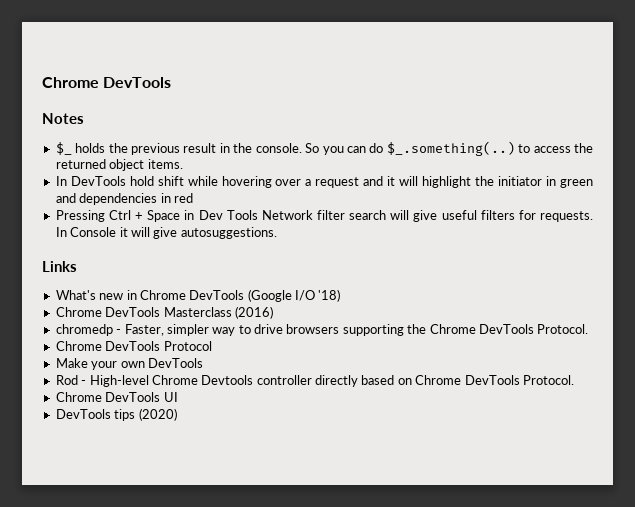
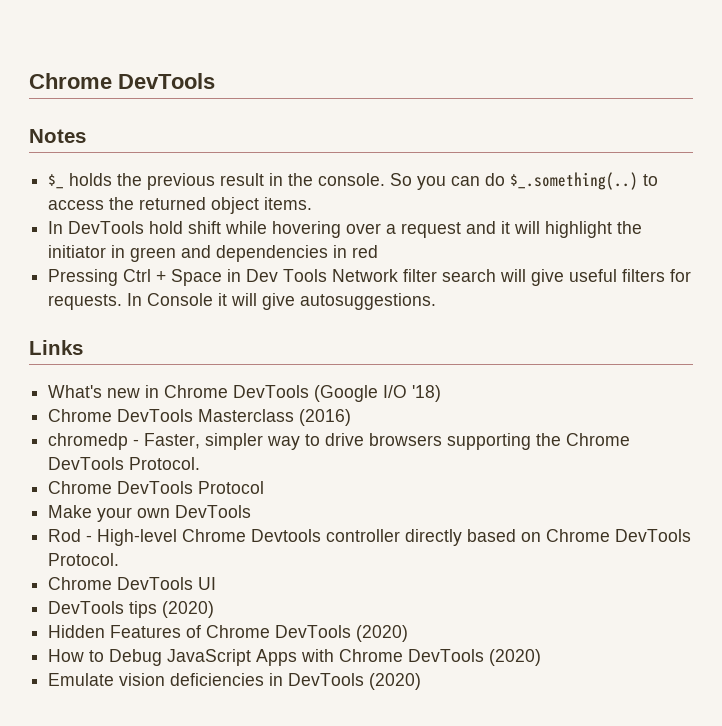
+ Hidden Features of Chrome DevTools (2020)
+ How to Debug JavaScript Apps with Chrome DevTools (2020)
+ Emulate vision deficiencies in DevTools (2020)

